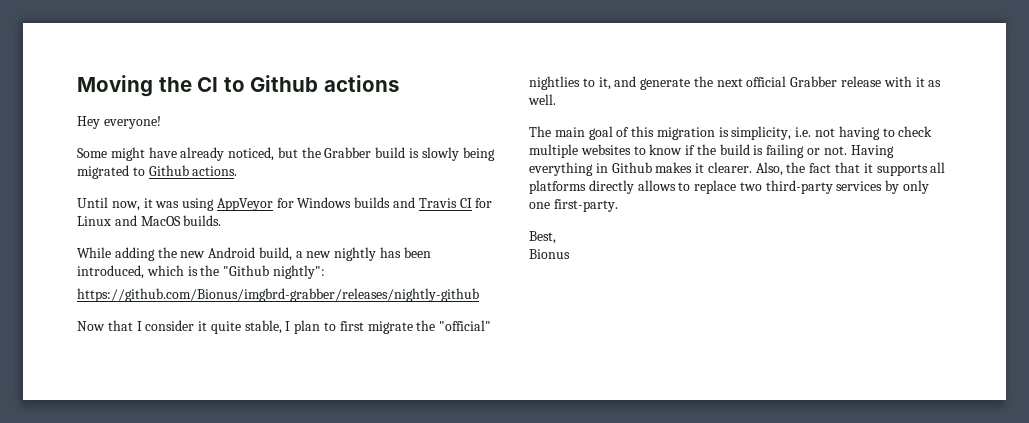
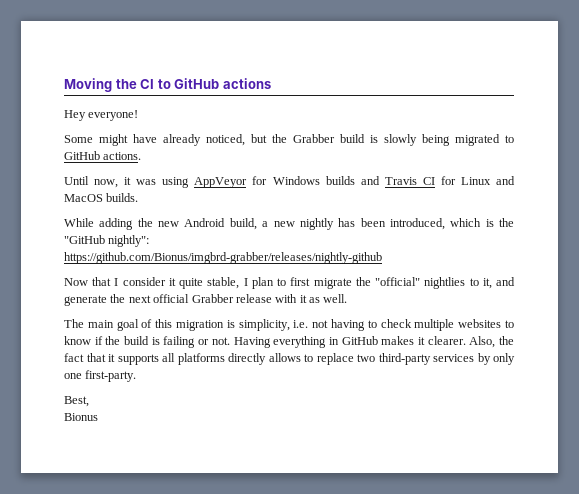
- Moving the CI to Github actions
+ Moving the CI to GitHub actions
- Some might have already noticed, but the Grabber build is slowly being migrated to Github actions.
+ Some might have already noticed, but the Grabber build is slowly being migrated to GitHub actions.
- While adding the new Android build, a new nightly has been introduced, which is the "Github nightly":
+ While adding the new Android build, a new nightly has been introduced, which is the "GitHub nightly":
- Having everything in Github makes it clearer.
+ Having everything in GitHub makes it clearer.

